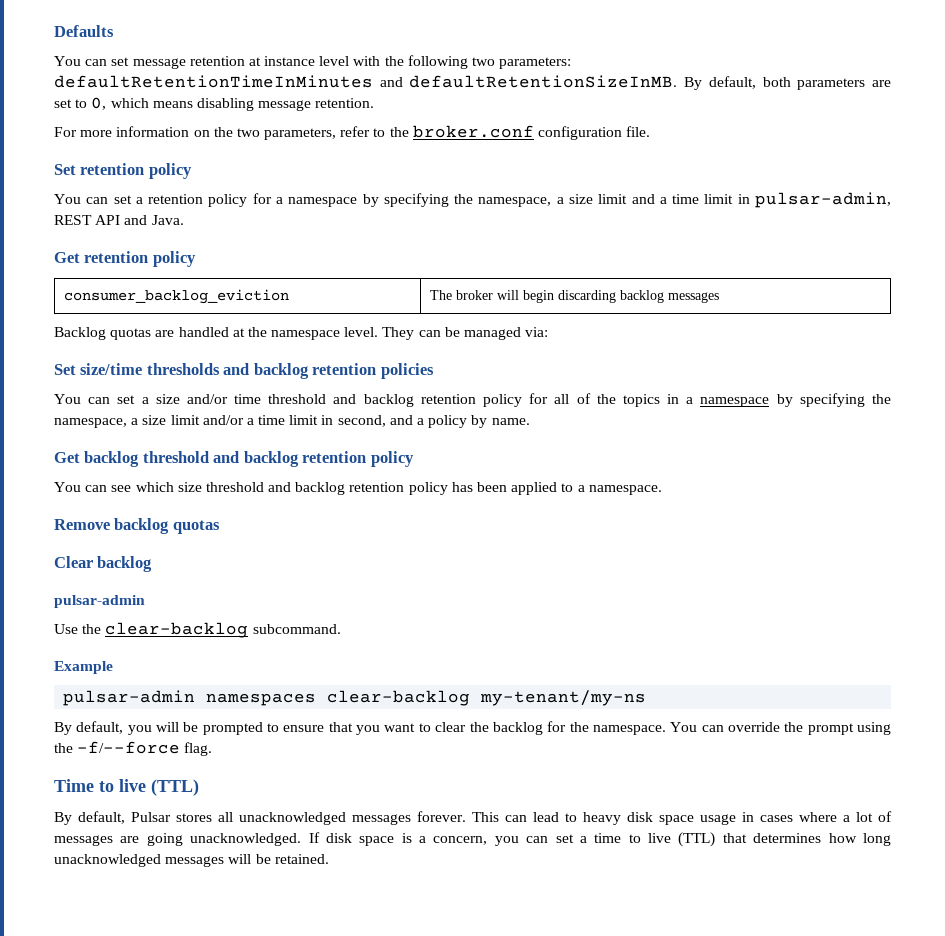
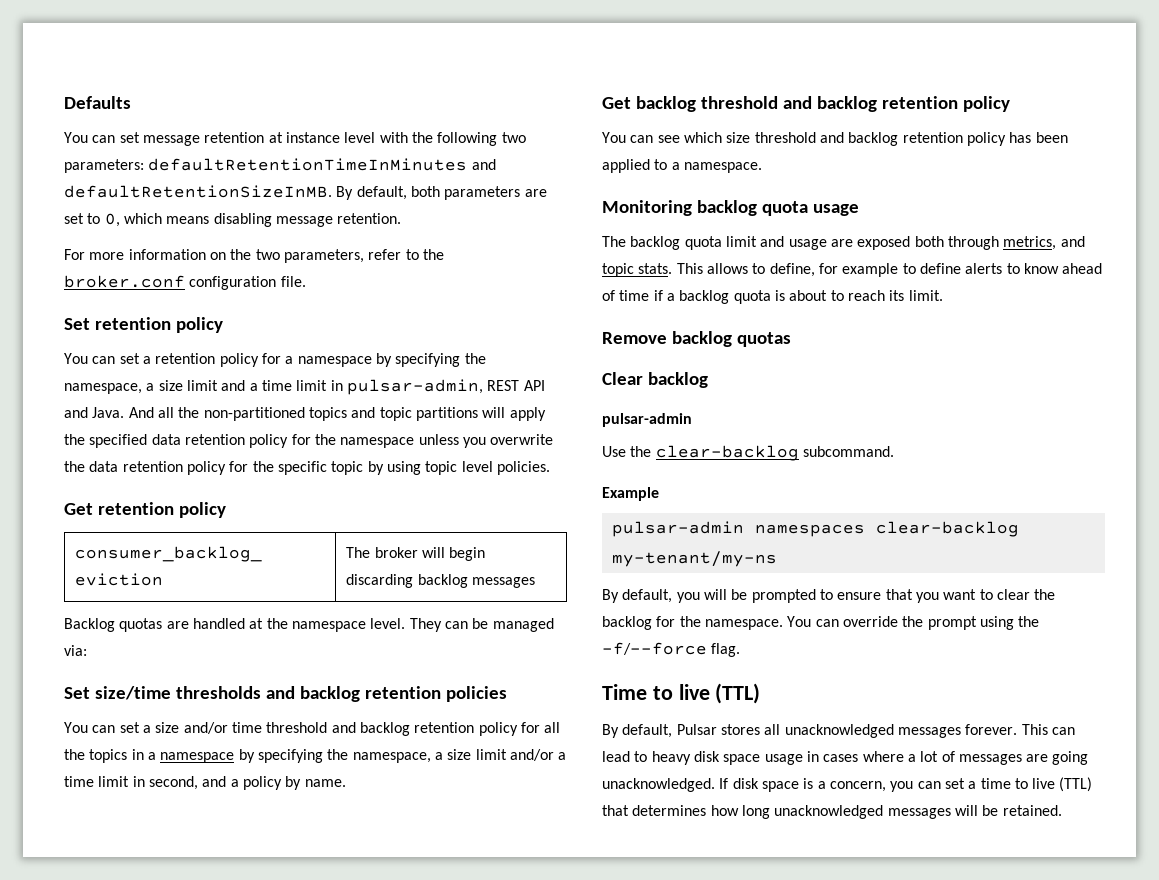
+ And all the non-partitioned topics and topic partitions will apply the specified data retention policy for the namespace unless you overwrite the data retention policy for the specific topic by using topic level policies.
- You can set a size and/or time threshold and backlog retention policy for all of the topics in a namespace by specifying the namespace, a size limit and/or a time limit in second, and a policy by name.
+ You can set a size and/or time threshold and backlog retention policy for all the topics in a namespace by specifying the namespace, a size limit and/or a time limit in second, and a policy by name.
+ Monitoring backlog quota usage
+ The backlog quota limit and usage are exposed both through metrics, and topic stats. This allows to define, for example to define alerts to know ahead of time if a backlog quota is about to reach its limit.

